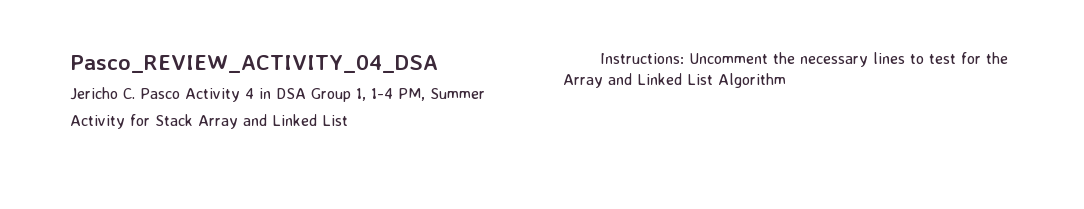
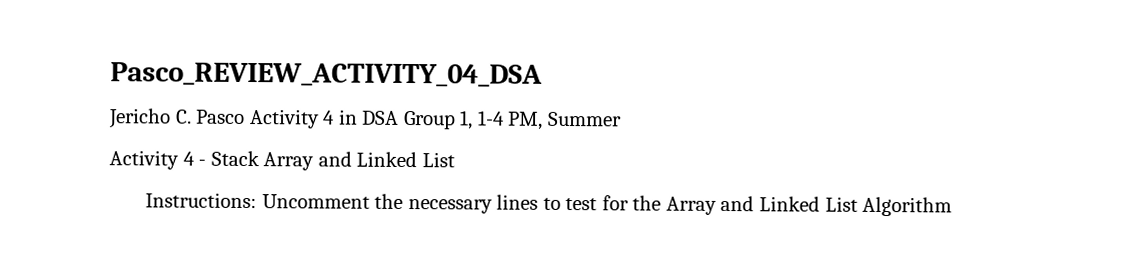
- Activity for Stack Array and Linked List
+ Activity 4 - Stack Array and Linked List

